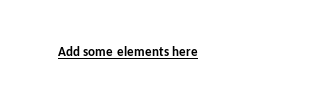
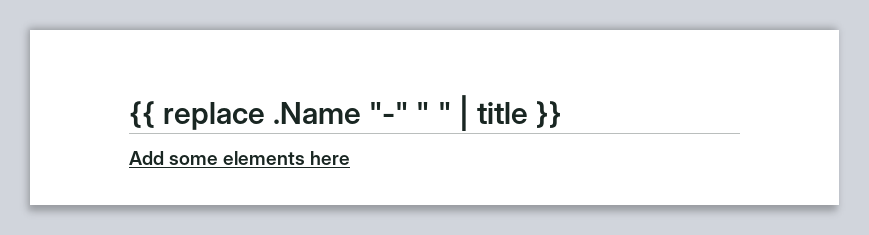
+ {{ replace .Name "-" " " | title }}

